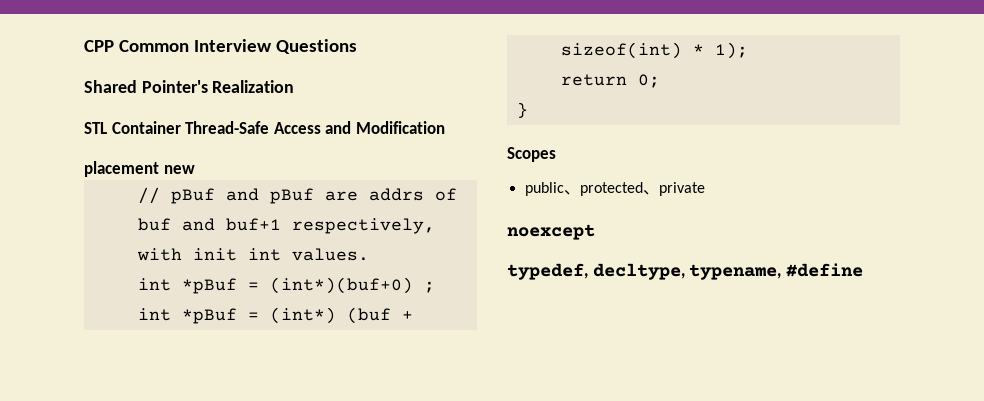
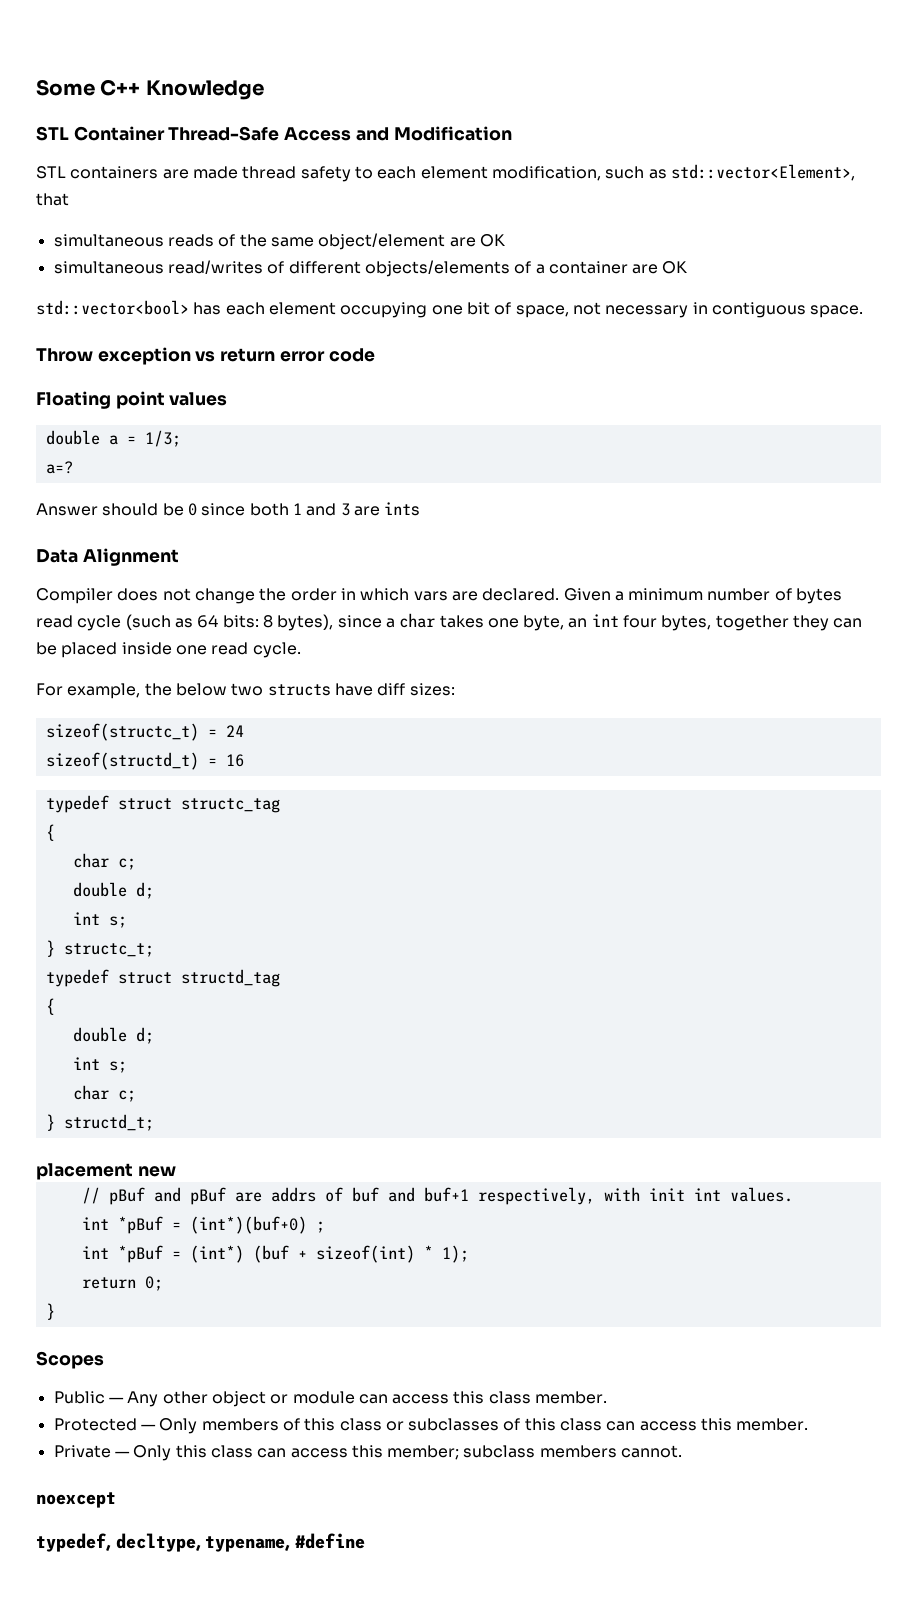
- CPP Common Interview Questions
- Shared Pointer's Realization
+ Some C++ Knowledge
+ STL containers are made thread safety to each element modification, such as std::vector<Element>, that
+ simultaneous reads of the same object/element are OK
+ simultaneous read/writes of different objects/elements of a container are OK
+ std::vector<bool> has each element occupying one bit of space, not necessary in contiguous space.
+ Throw exception vs return error code
+ Floating point values
+ double a = 1/3;
+ a=?
+ Answer should be 0 since both 1 and 3 are ints
+ Data Alignment
+ Compiler does not change the order in which vars are declared. Given a minimum number of bytes read cycle (such as 64 bits: 8 bytes), since a char takes one byte, an int four bytes, together they can be placed inside one read cycle.
+ For example, the below two structs have diff sizes:
+ sizeof(structc_t) = 24
+ sizeof(structd_t) = 16
+ typedef struct structc_tag
+ {
+ char c;
+ double d;
+ int s;
+ } structc_t;
+ typedef struct structd_tag
+ {
+ double d;
+ int s;
+ char c;
+ } structd_t;
- public、protected、private
+ Public — Any other object or module can access this class member.
+ Protected — Only members of this class or subclasses of this class can access this member.
+ Private — Only this class can access this member; subclass members cannot.

